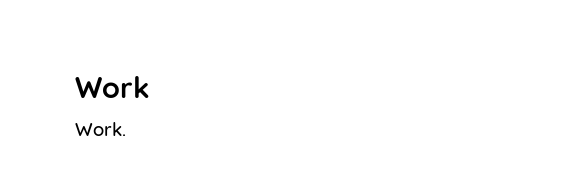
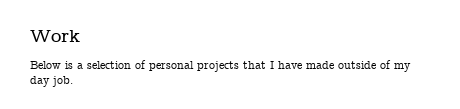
- Work.
+ Below is a selection of personal projects that I have made outside of my day job.

